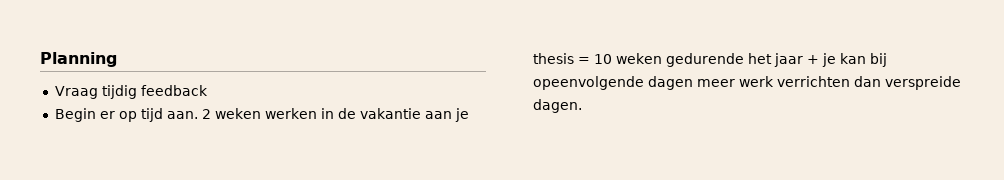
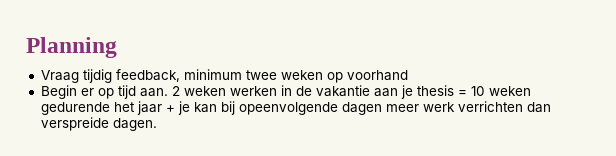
- Vraag tijdig feedback
+ Vraag tijdig feedback, minimum twee weken op voorhand

